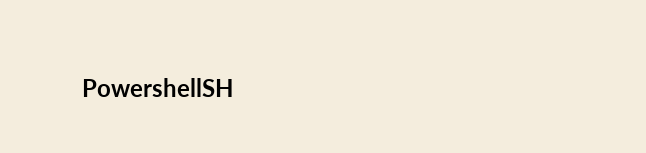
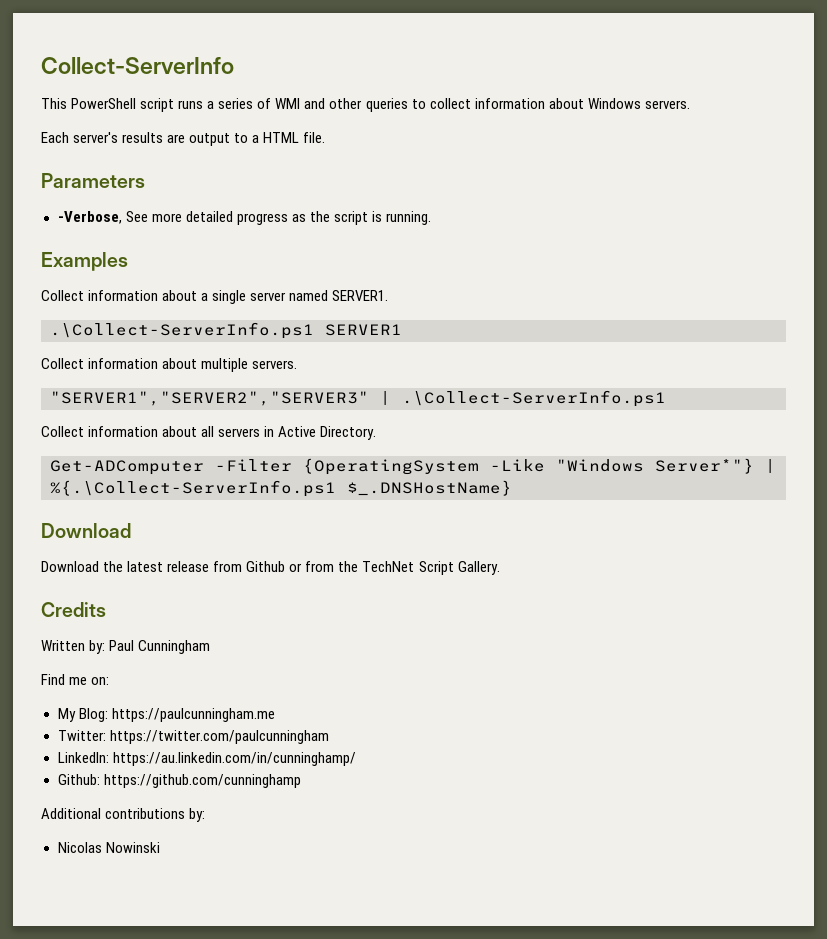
- PowershellSH
+ Collect-ServerInfo
+ This PowerShell script runs a series of WMI and other queries to collect information about Windows servers.
+ Each server's results are output to a HTML file.
+ Parameters
+ -Verbose, See more detailed progress as the script is running.
+ Examples
+ Collect information about a single server named SERVER1.
+ .\Collect-ServerInfo.ps1 SERVER1
+ Collect information about multiple servers.
+ "SERVER1","SERVER2","SERVER3" | .\Collect-ServerInfo.ps1
+ Collect information about all servers in Active Directory.
+ Get-ADComputer -Filter {OperatingSystem -Like "Windows Server*"} | %{.\Collect-ServerInfo.ps1 $_.DNSHostName}
+ Download
+ Download the latest release from Github or from the TechNet Script Gallery.
+ Credits
+ Written by: Paul Cunningham
+ Find me on:
+ My Blog: https://paulcunningham.me
+ Twitter: https://twitter.com/paulcunningham
+ LinkedIn: https://au.linkedin.com/in/cunninghamp/
+ Github: https://github.com/cunninghamp
+ Additional contributions by:
+ Nicolas Nowinski

